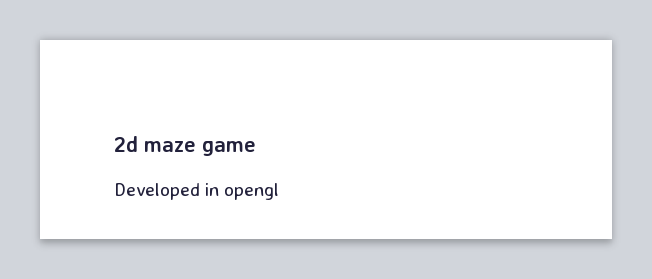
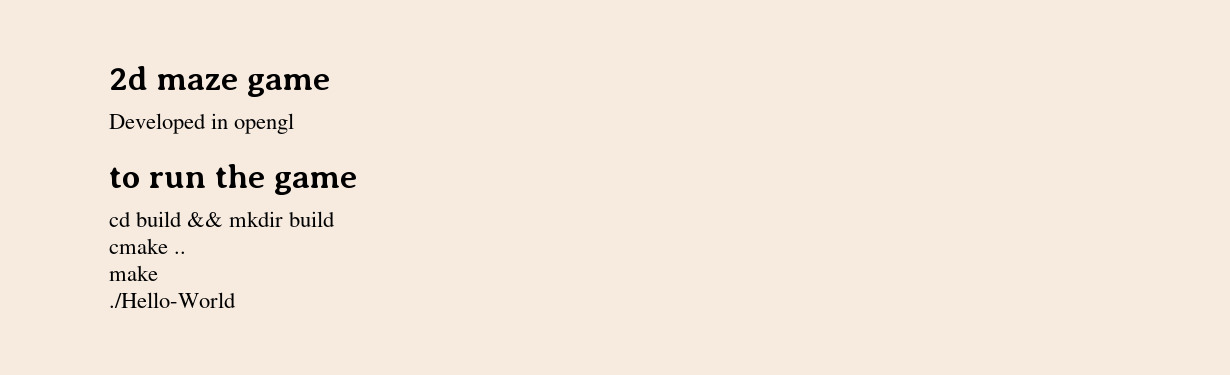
+ to run the game
+ cd build && mkdir build
+ cmake ..
+ make
+ ./Hello-World

